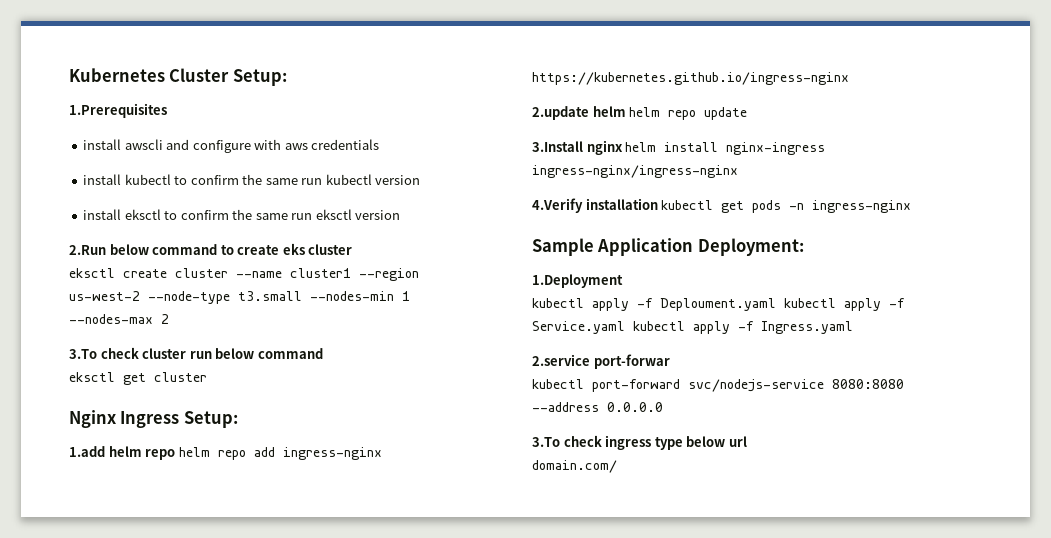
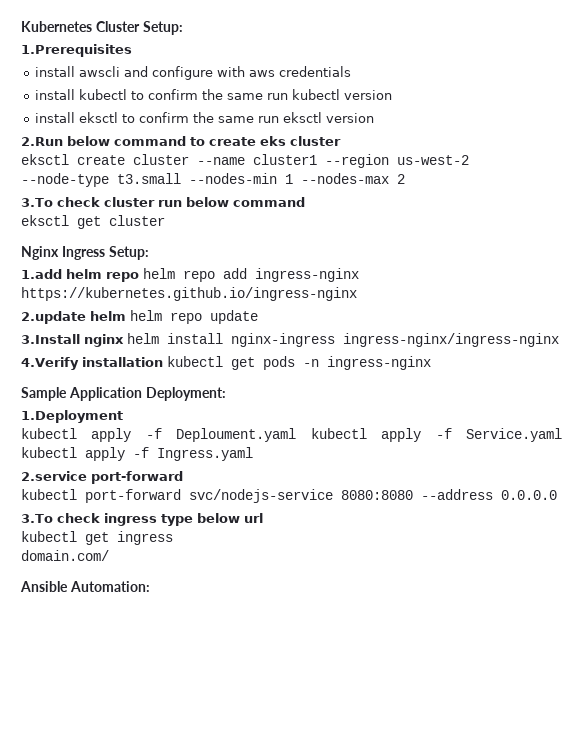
- 2.service port-forwar
+ 2.service port-forward
+ kubectl get ingress
+ Ansible Automation:

